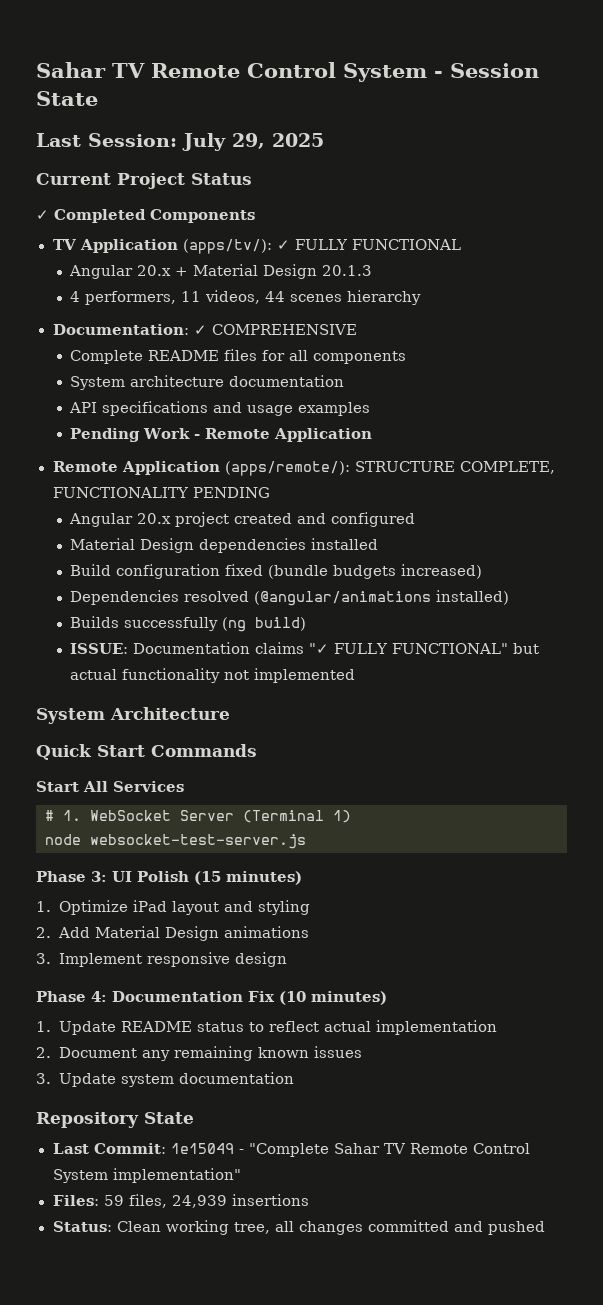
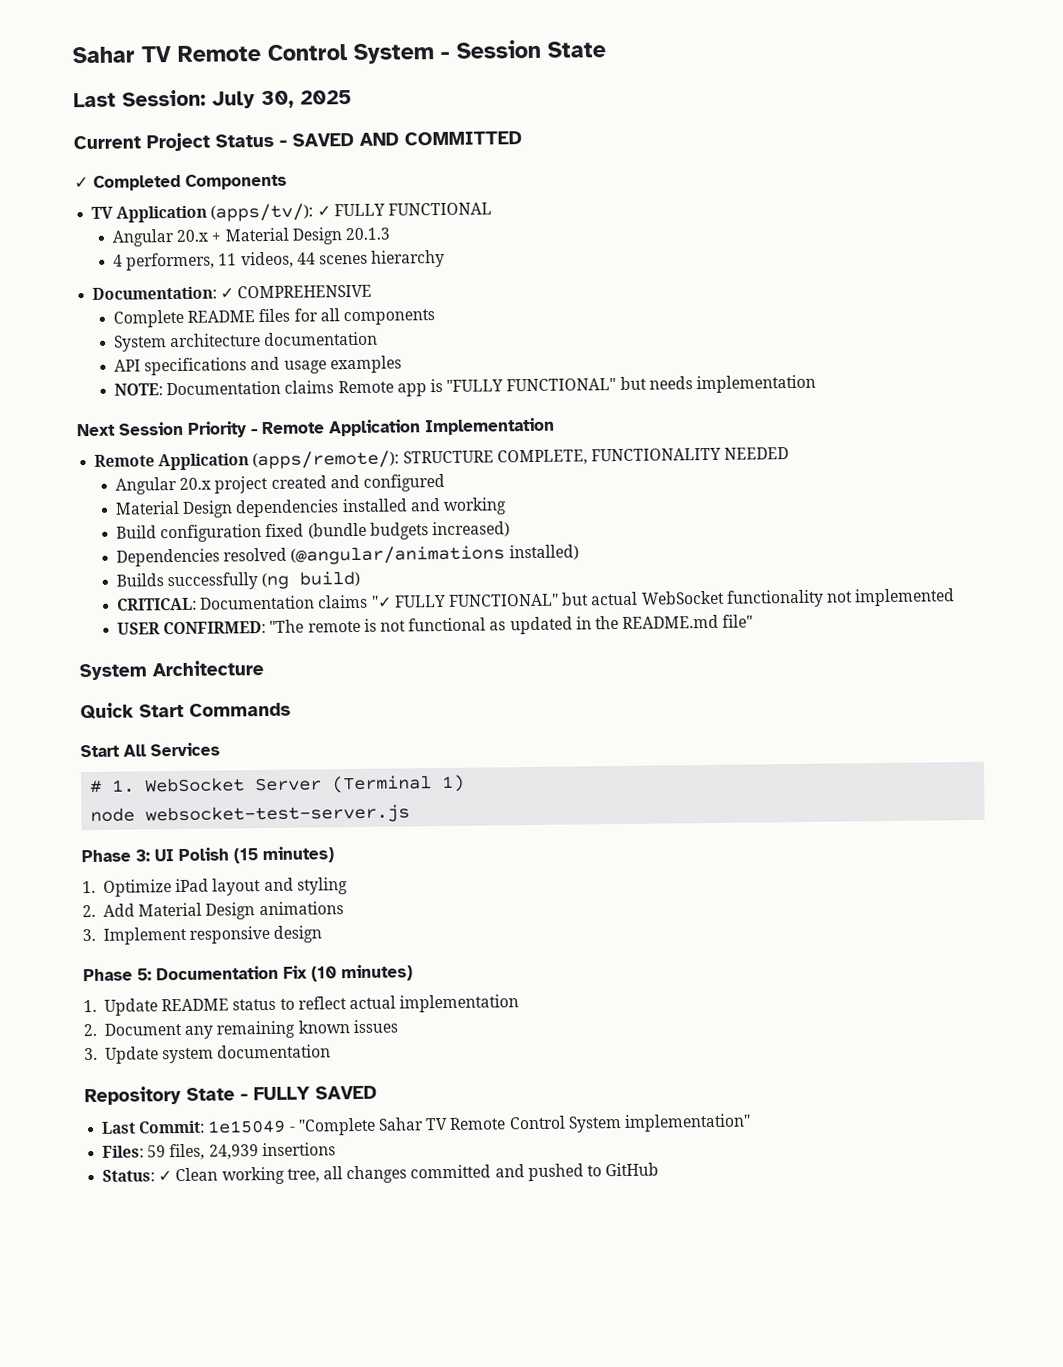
- Last Session: July 29, 2025
+ Last Session: July 30, 2025
- Current Project Status
+ Current Project Status - SAVED AND COMMITTED
- Pending Work - Remote Application
+ NOTE: Documentation claims Remote app is "FULLY FUNCTIONAL" but needs implementation
+ Next Session Priority - Remote Application Implementation
- Remote Application (apps/remote/): STRUCTURE COMPLETE, FUNCTIONALITY PENDING
+ Remote Application (apps/remote/): STRUCTURE COMPLETE, FUNCTIONALITY NEEDED
- Material Design dependencies installed
+ Material Design dependencies installed and working
- ISSUE: Documentation claims "✓ FULLY FUNCTIONAL" but actual functionality not implemented
+ CRITICAL: Documentation claims "✓ FULLY FUNCTIONAL" but actual WebSocket functionality not implemented
+ USER CONFIRMED: "The remote is not functional as updated in the README.md file"
- Phase 4: Documentation Fix (10 minutes)
+ Phase 5: Documentation Fix (10 minutes)
- Repository State
+ Repository State - FULLY SAVED
- Status: Clean working tree, all changes committed and pushed
+ Status: ✓ Clean working tree, all changes committed and pushed to GitHub

